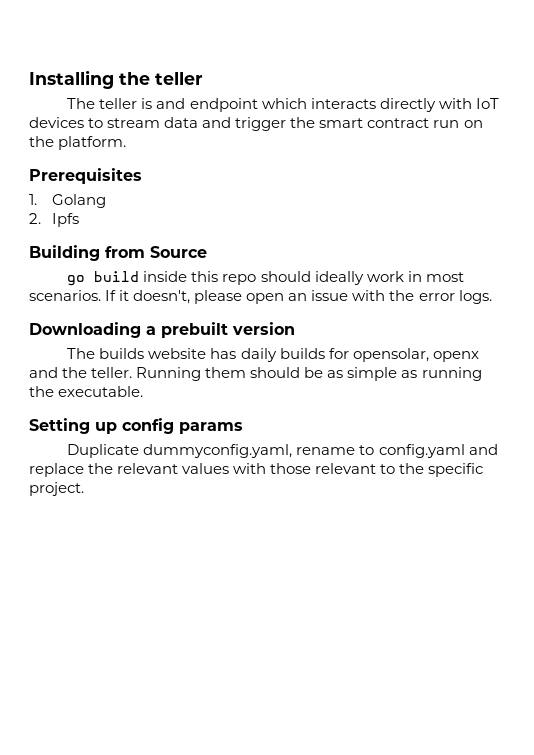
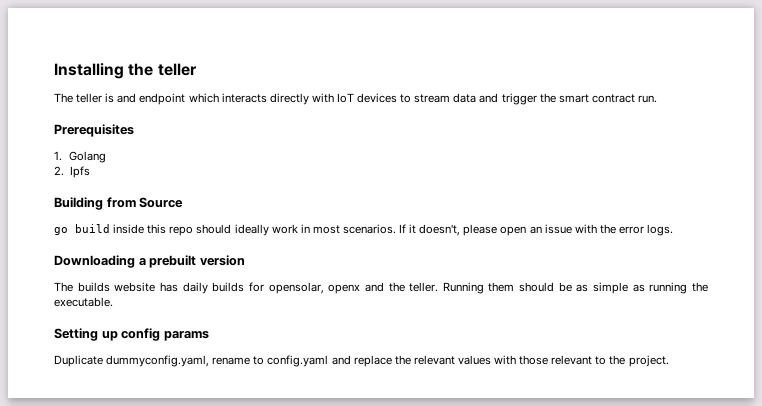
- The teller is and endpoint which interacts directly with IoT devices to stream data and trigger the smart contract run on the platform.
+ The teller is and endpoint which interacts directly with IoT devices to stream data and trigger the smart contract run.
- Duplicate dummyconfig.yaml, rename to config.yaml and replace the relevant values with those relevant to the specific project.
+ Duplicate dummyconfig.yaml, rename to config.yaml and replace the relevant values with those relevant to the project.

